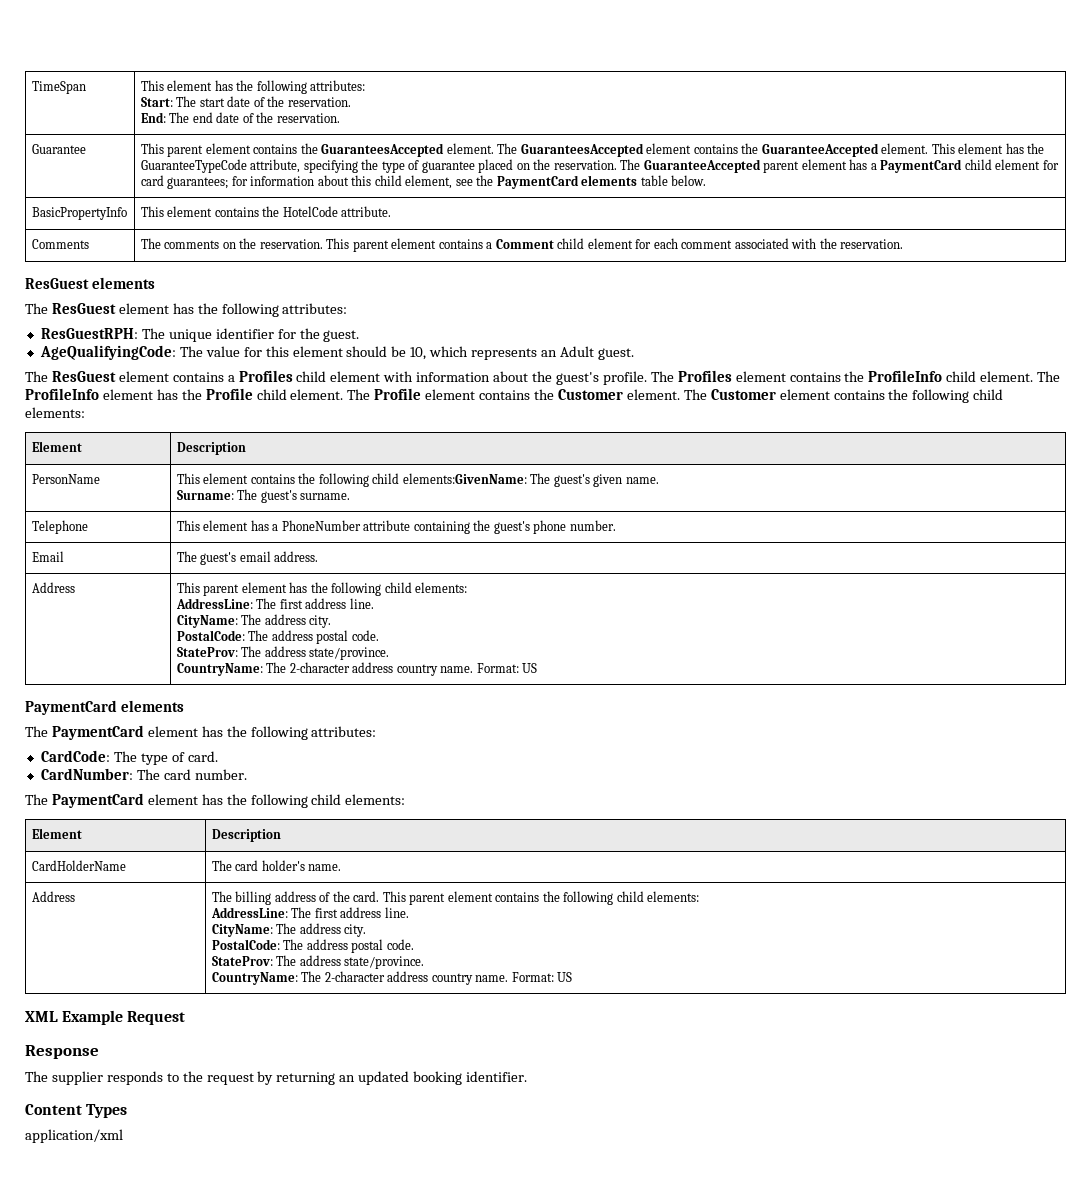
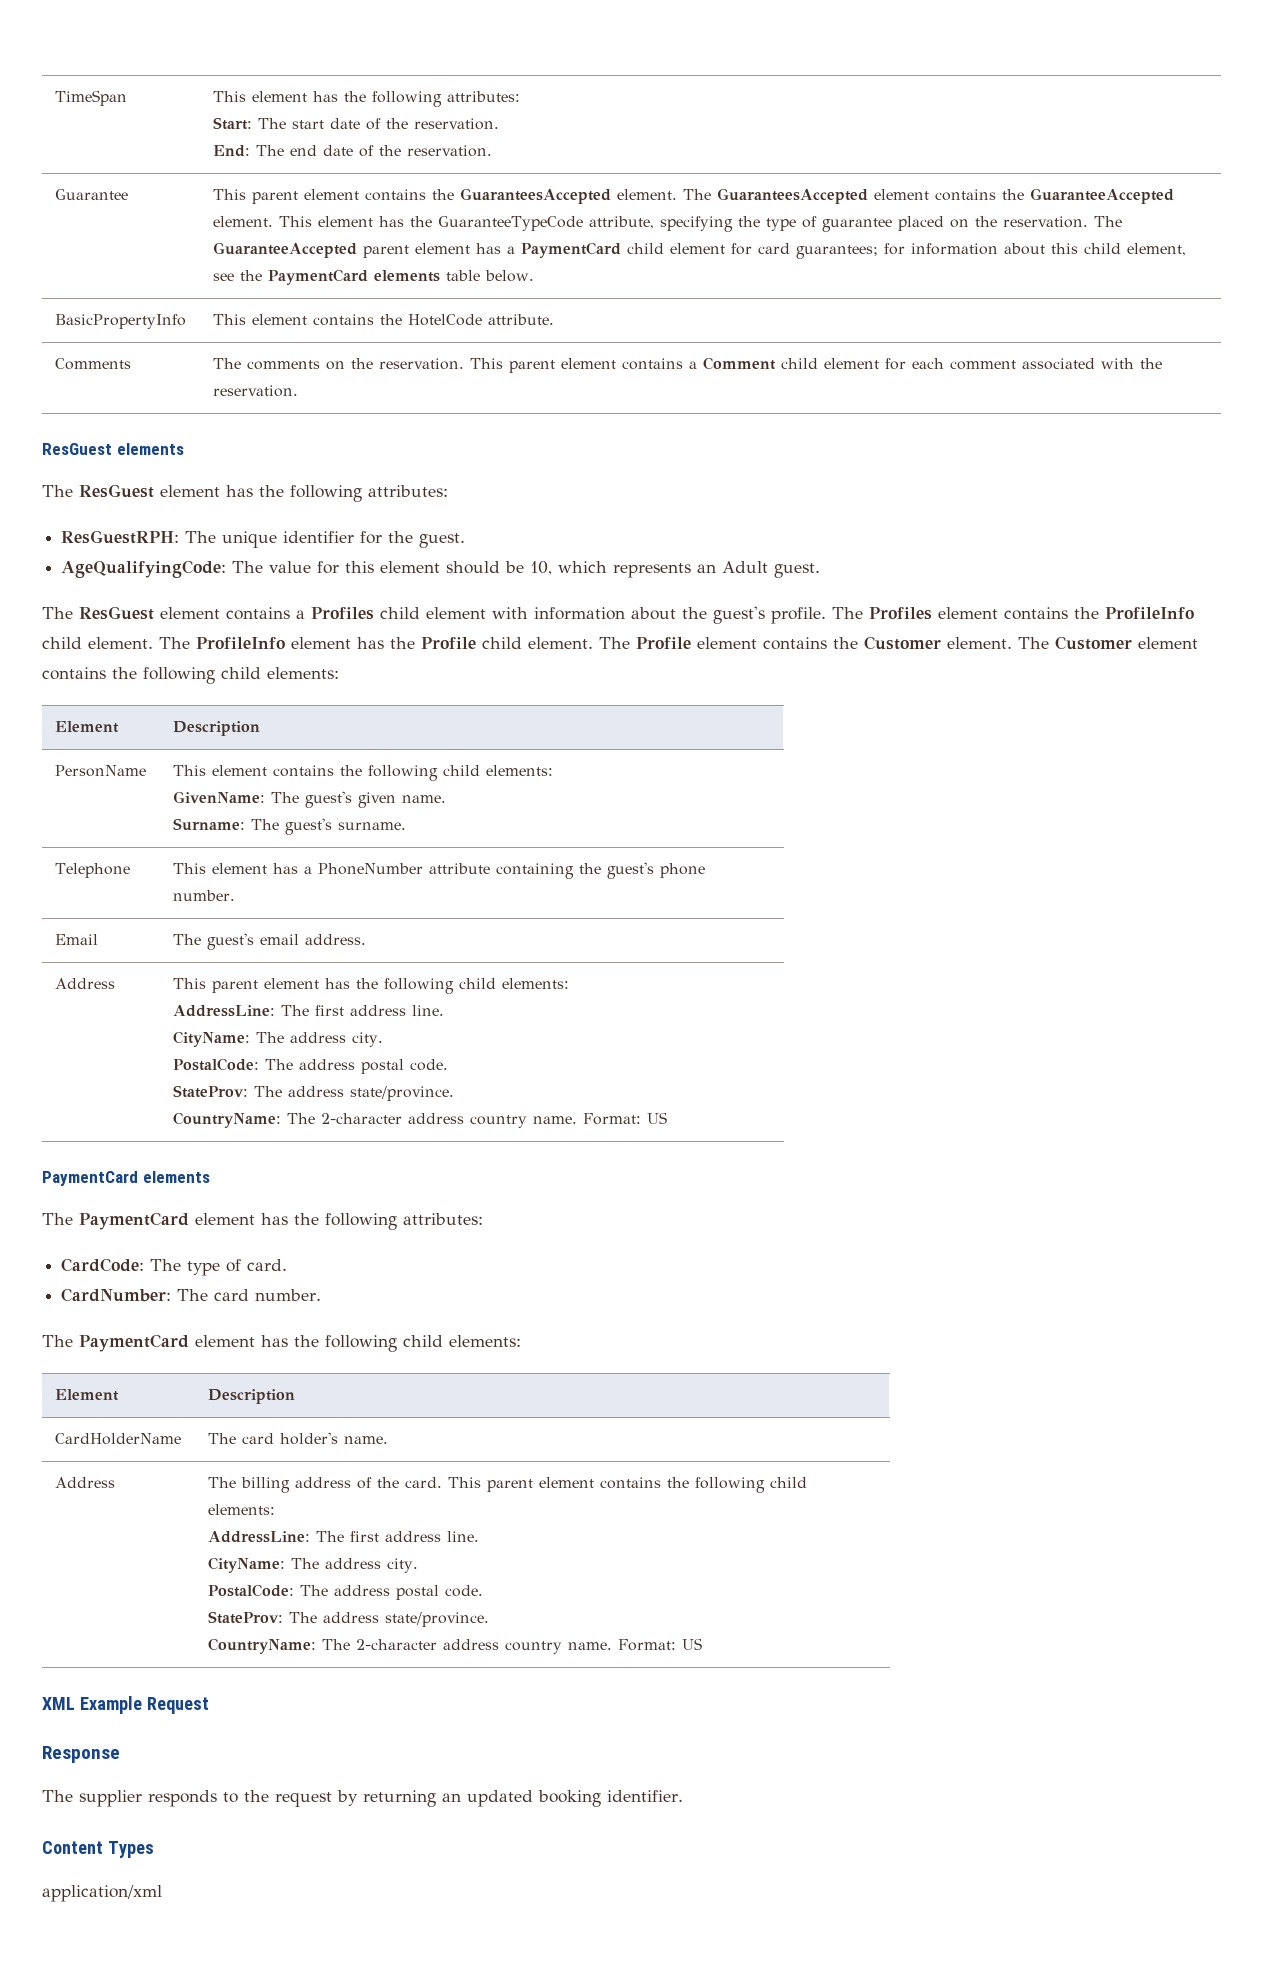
- PersonName | This element contains the following child elements:GivenName: The guest's given name.
+ PersonName | This element contains the following child elements:
+ GivenName: The guest's given name.

